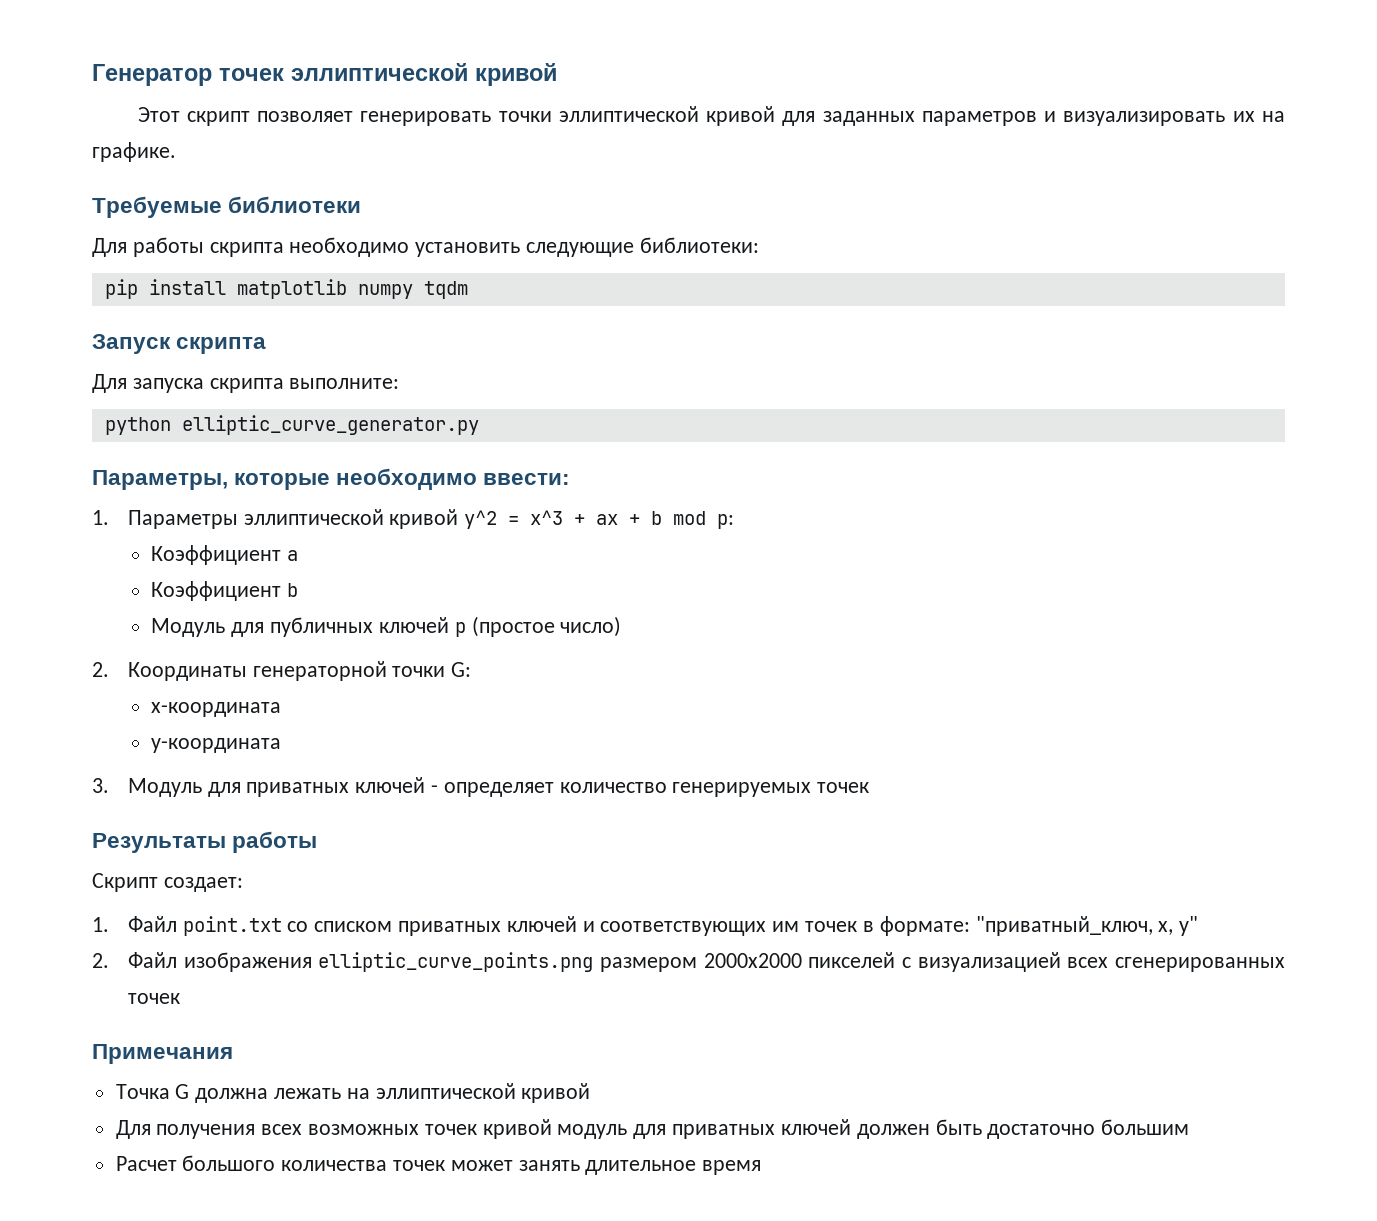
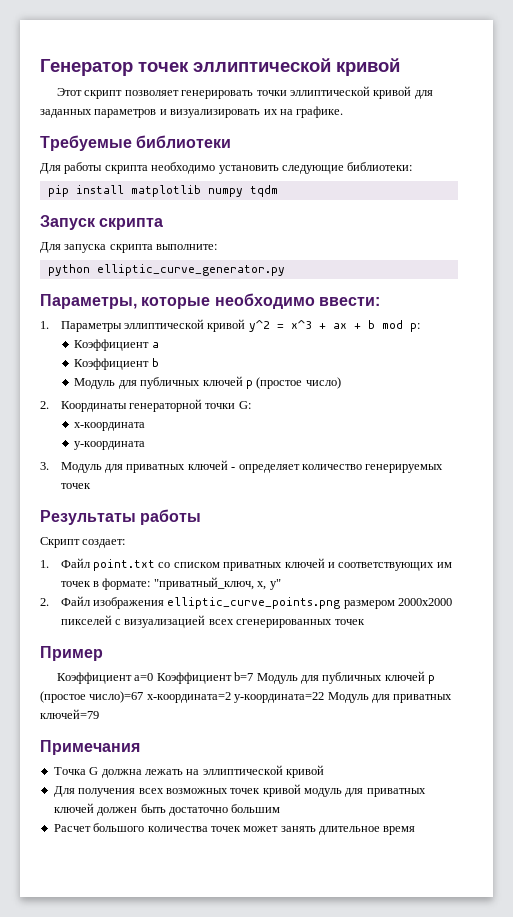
+ Пример
+ Коэффициент a=0 Коэффициент b=7 Модуль для публичных ключей p (простое число)=67 x-координата=2 y-координата=22 Модуль для приватных ключей=79

